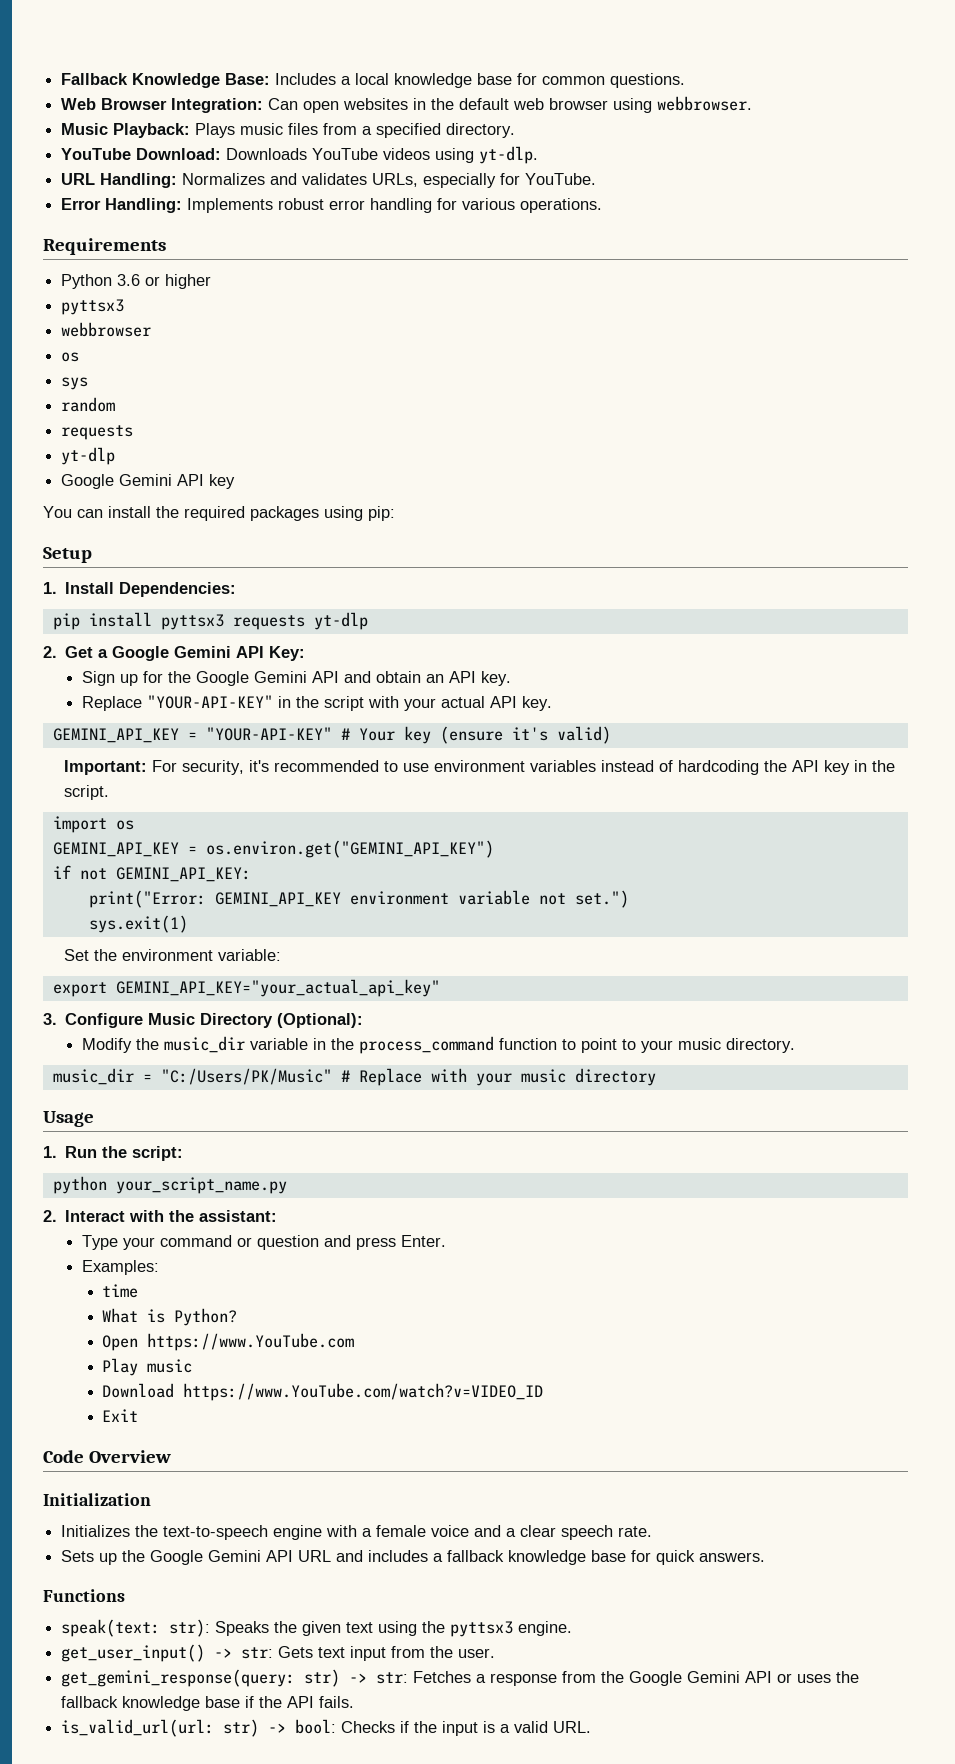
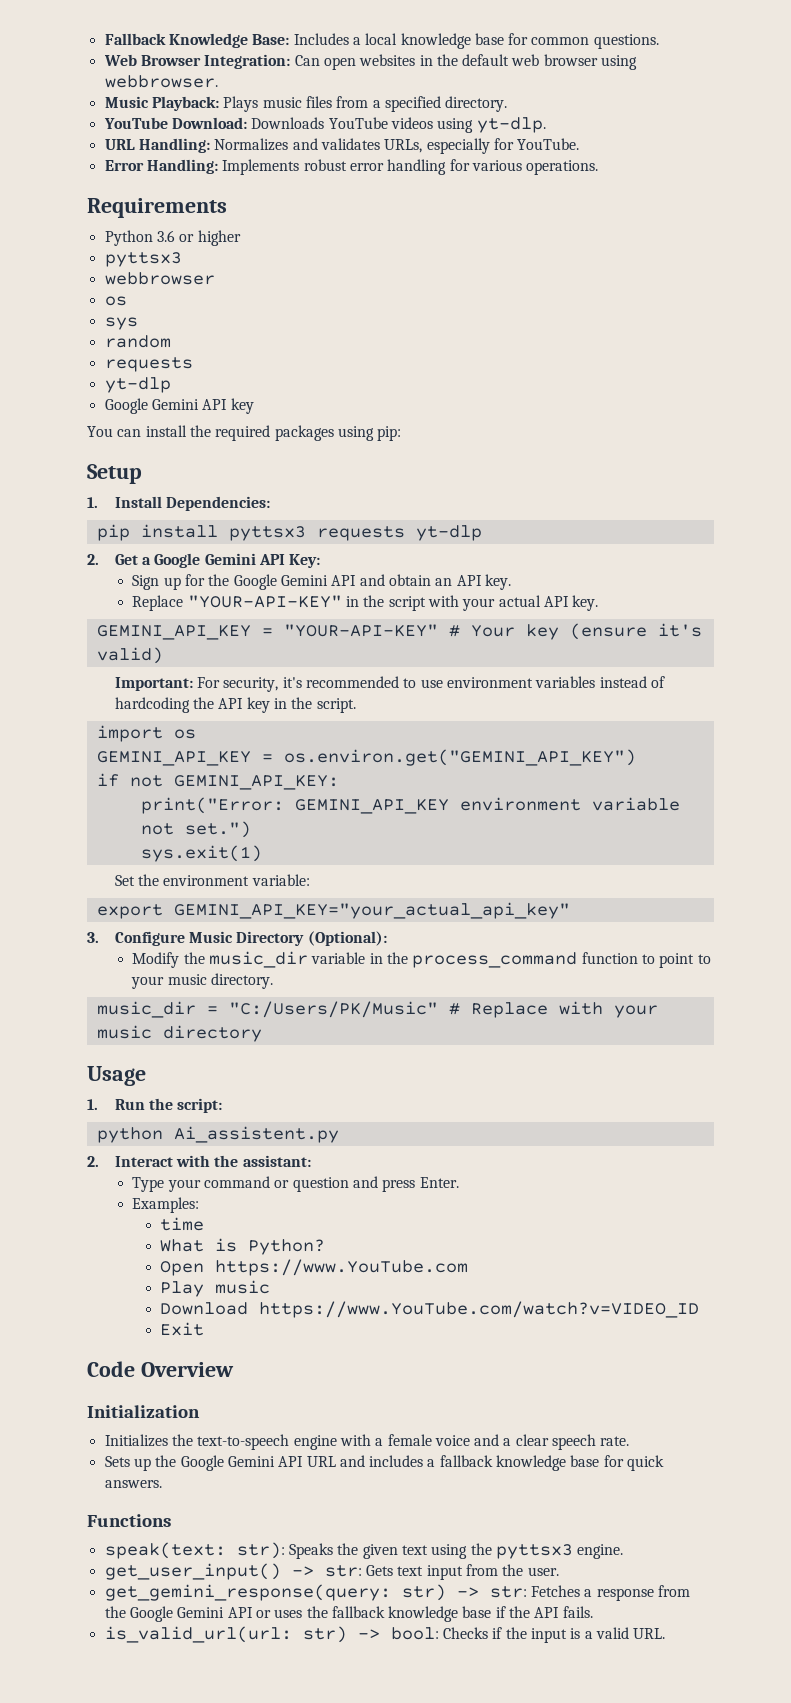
- python your_script_name.py
+ python Ai_assistent.py

